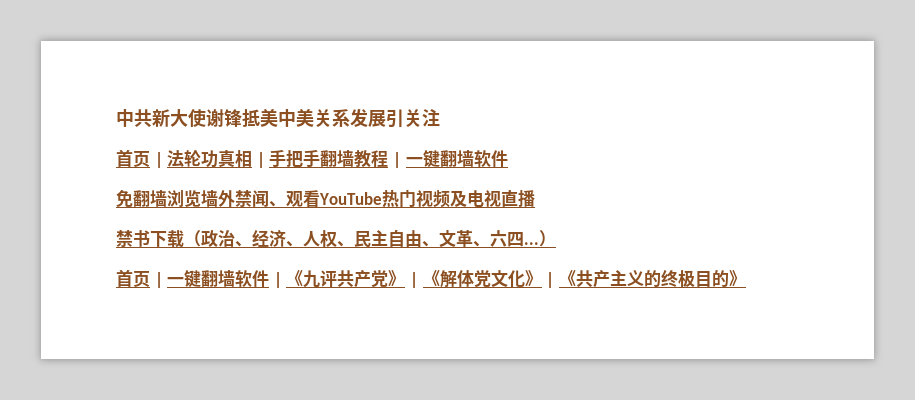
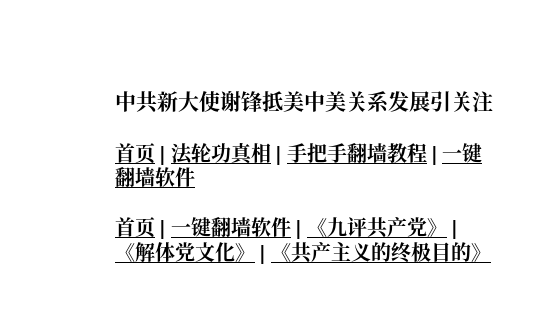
- 免翻墙浏览墙外禁闻、观看YouTube热门视频及电视直播
- 禁书下载（政治、经济、人权、民主自由、文革、六四...）

